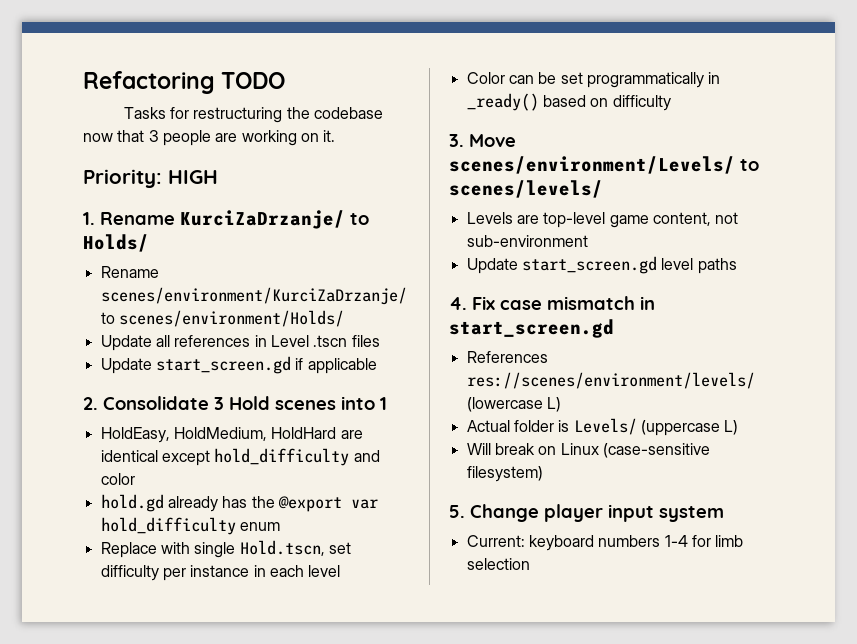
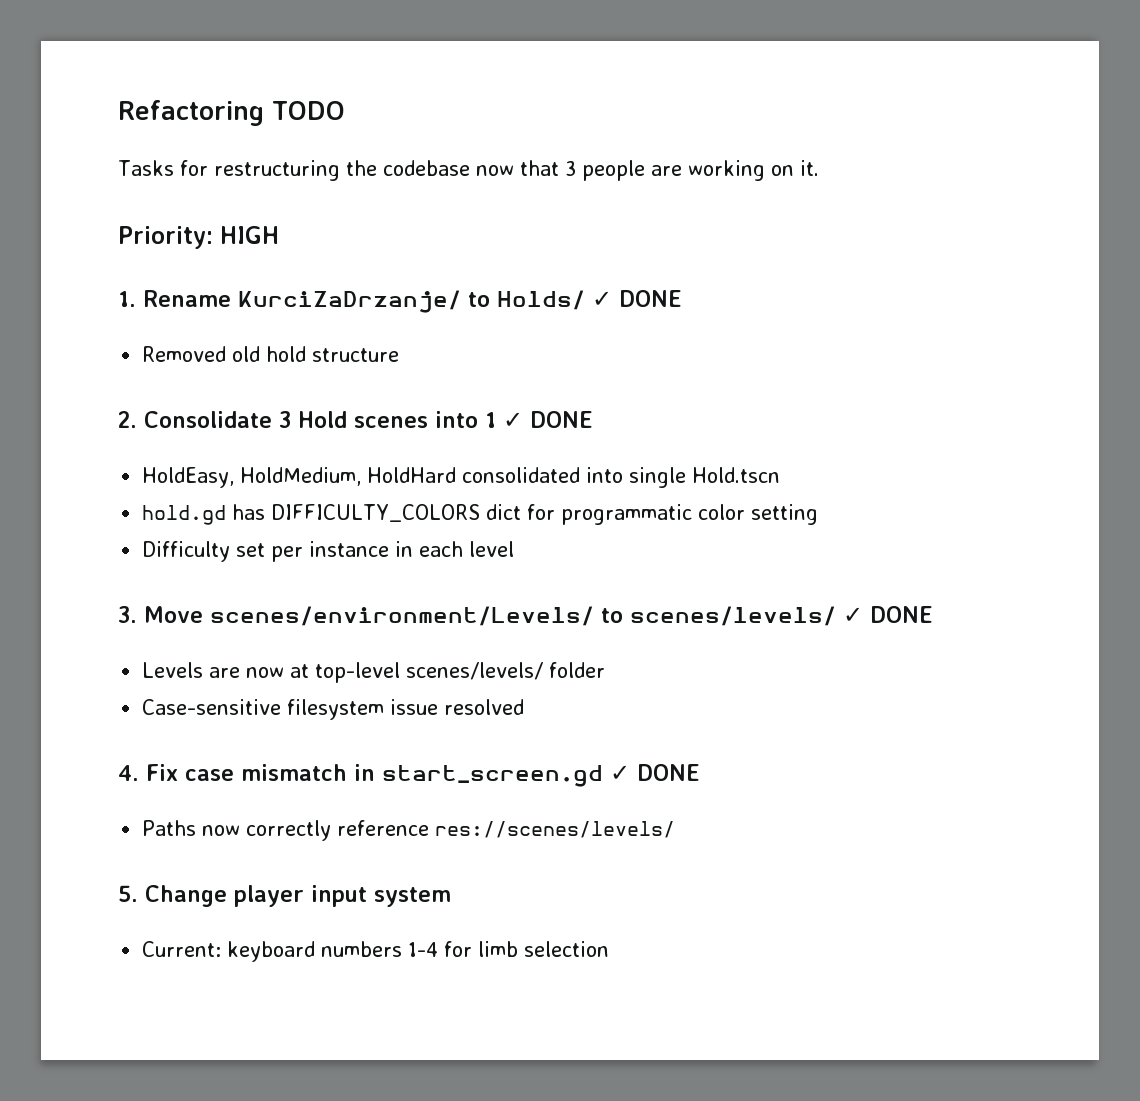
- 1. Rename KurciZaDrzanje/ to Holds/
- Rename scenes/environment/KurciZaDrzanje/ to scenes/environment/Holds/
- Update all references in Level .tscn files
- Update start_screen.gd if applicable
+ 1. Rename KurciZaDrzanje/ to Holds/ ✓ DONE
+ Removed old hold structure
- 2. Consolidate 3 Hold scenes into 1
+ 2. Consolidate 3 Hold scenes into 1 ✓ DONE
- HoldEasy, HoldMedium, HoldHard are identical except hold_difficulty and color
- hold.gd already has the @export var hold_difficulty enum
- Replace with single Hold.tscn, set difficulty per instance in each level
+ HoldEasy, HoldMedium, HoldHard consolidated into single Hold.tscn
+ hold.gd has DIFFICULTY_COLORS dict for programmatic color setting
+ Difficulty set per instance in each level
- Color can be set programmatically in _ready() based on difficulty
- 3. Move scenes/environment/Levels/ to scenes/levels/
+ 3. Move scenes/environment/Levels/ to scenes/levels/ ✓ DONE
- Levels are top-level game content, not sub-environment
- Update start_screen.gd level paths
+ Levels are now at top-level scenes/levels/ folder
+ Case-sensitive filesystem issue resolved
- 4. Fix case mismatch in start_screen.gd
- References res://scenes/environment/levels/ (lowercase L)
- Actual folder is Levels/ (uppercase L)
- Will break on Linux (case-sensitive filesystem)
+ 4. Fix case mismatch in start_screen.gd ✓ DONE
+ Paths now correctly reference res://scenes/levels/

